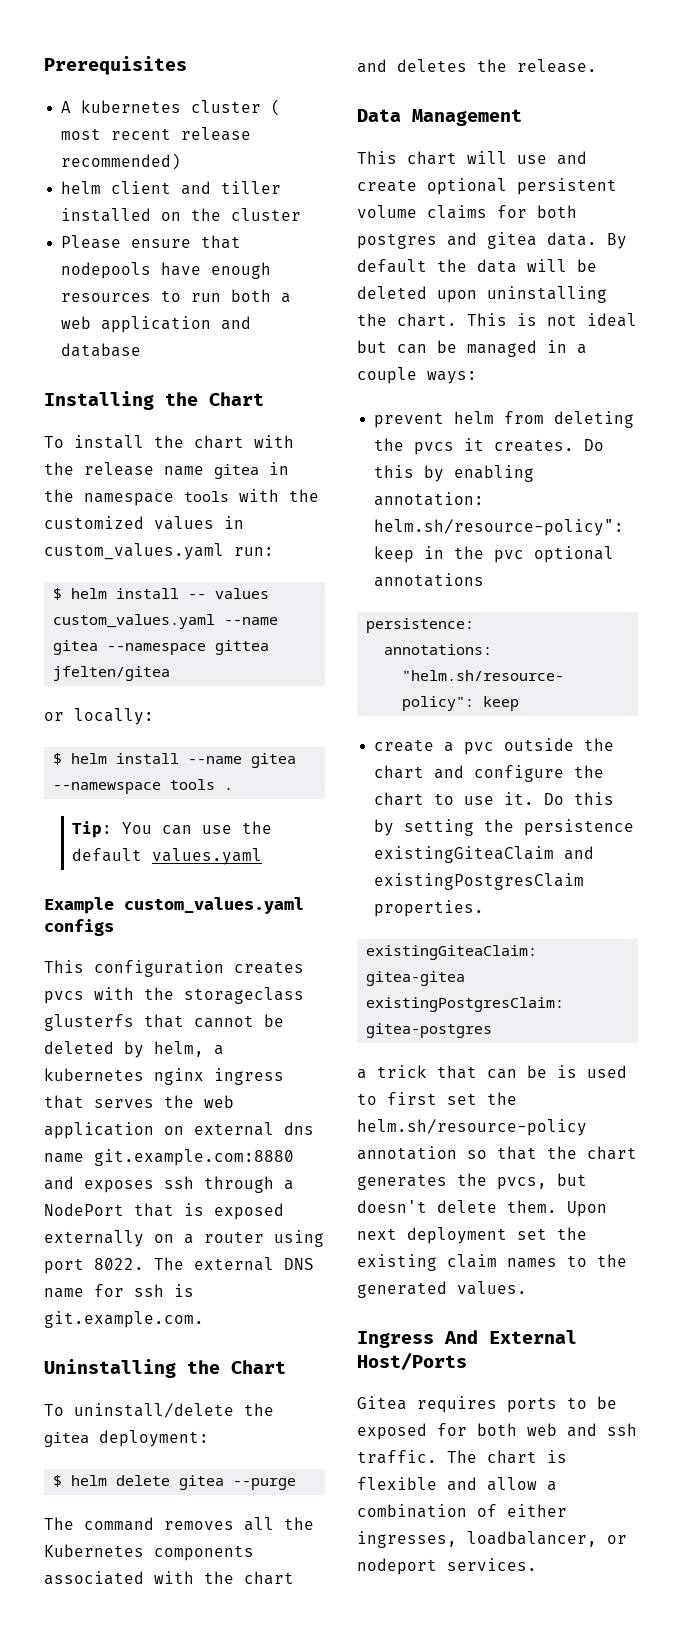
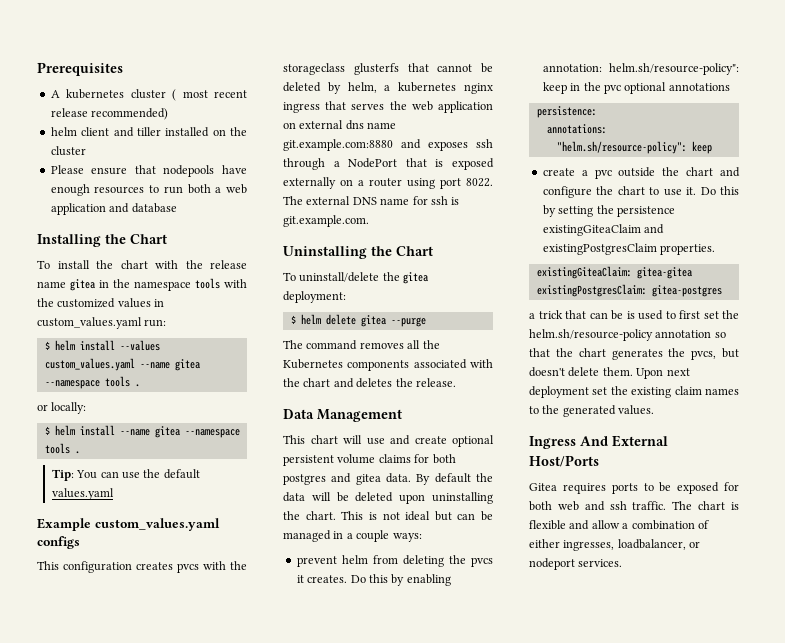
- $ helm install -- values custom_values.yaml --name gitea --namespace gittea jfelten/gitea
+ $ helm install --values custom_values.yaml --name gitea --namespace tools .
- $ helm install --name gitea --namewspace tools .
+ $ helm install --name gitea --namespace tools .

